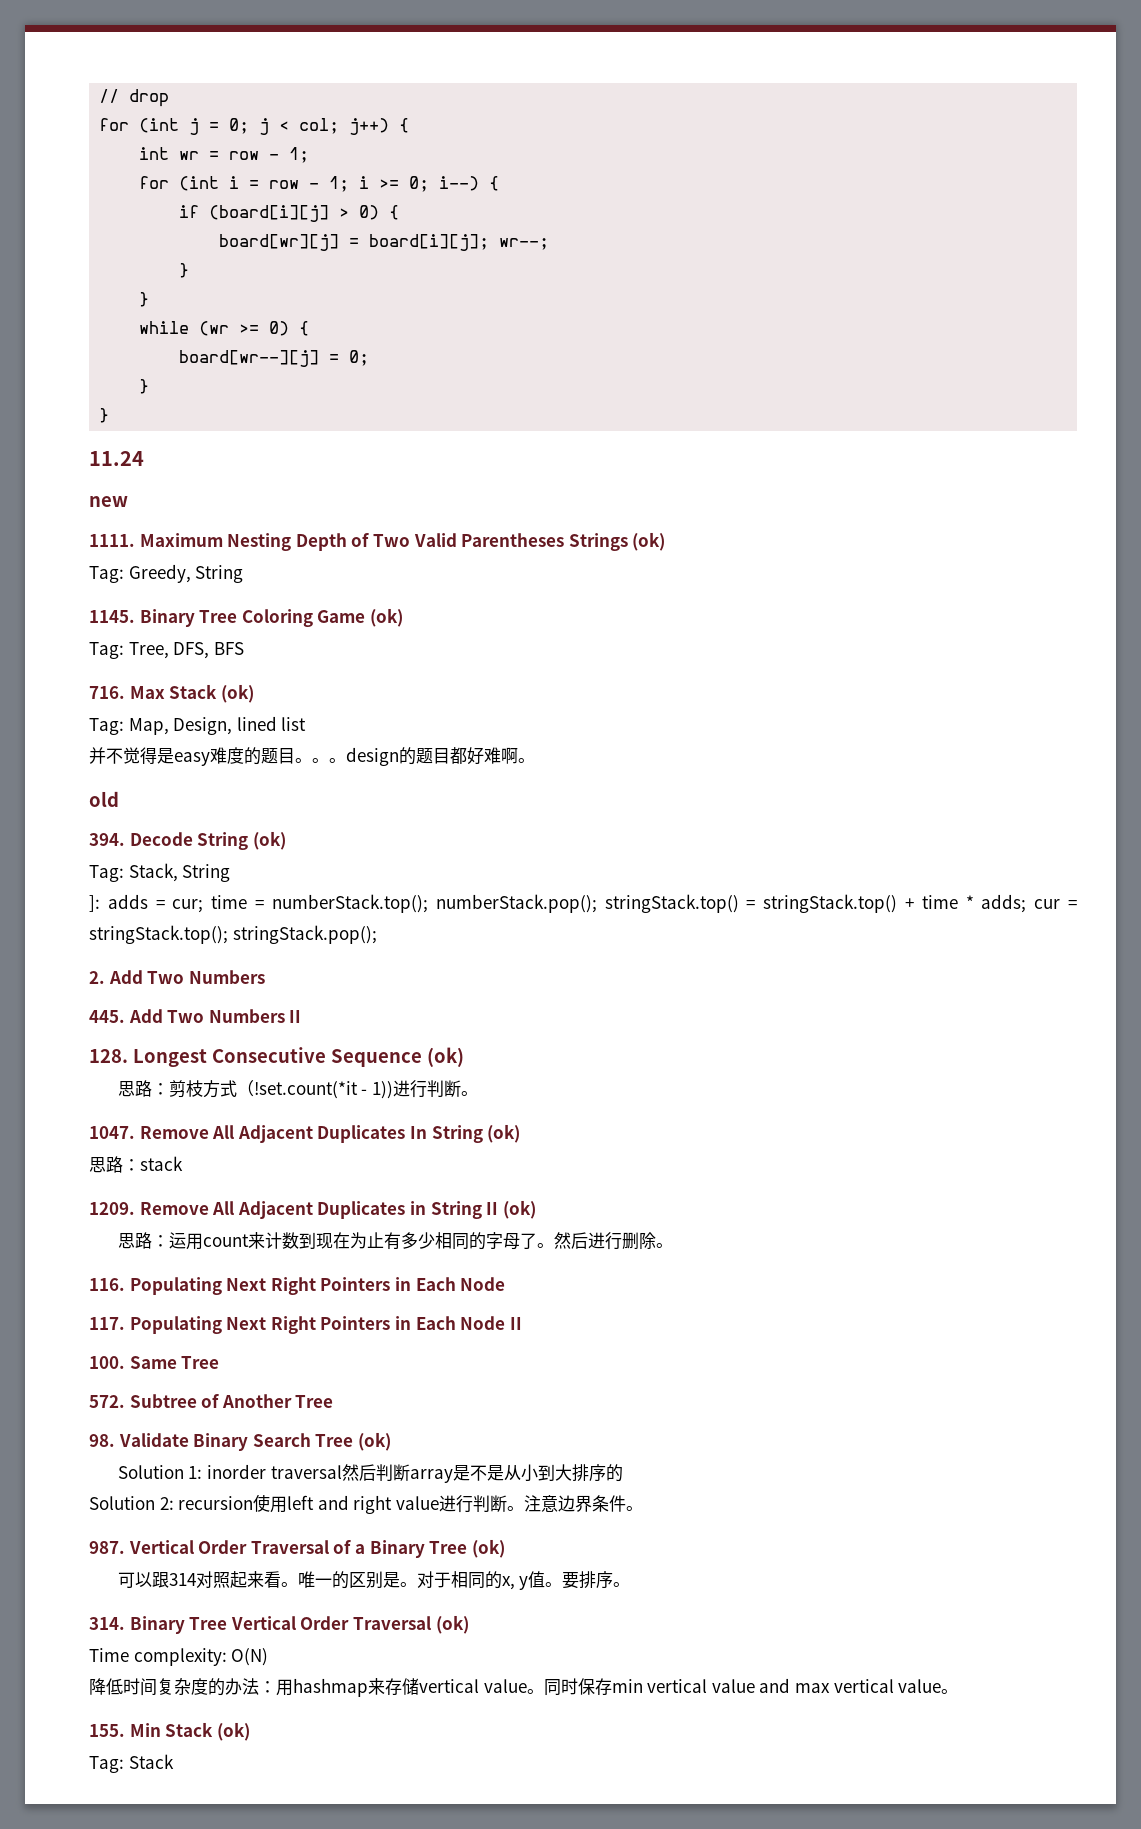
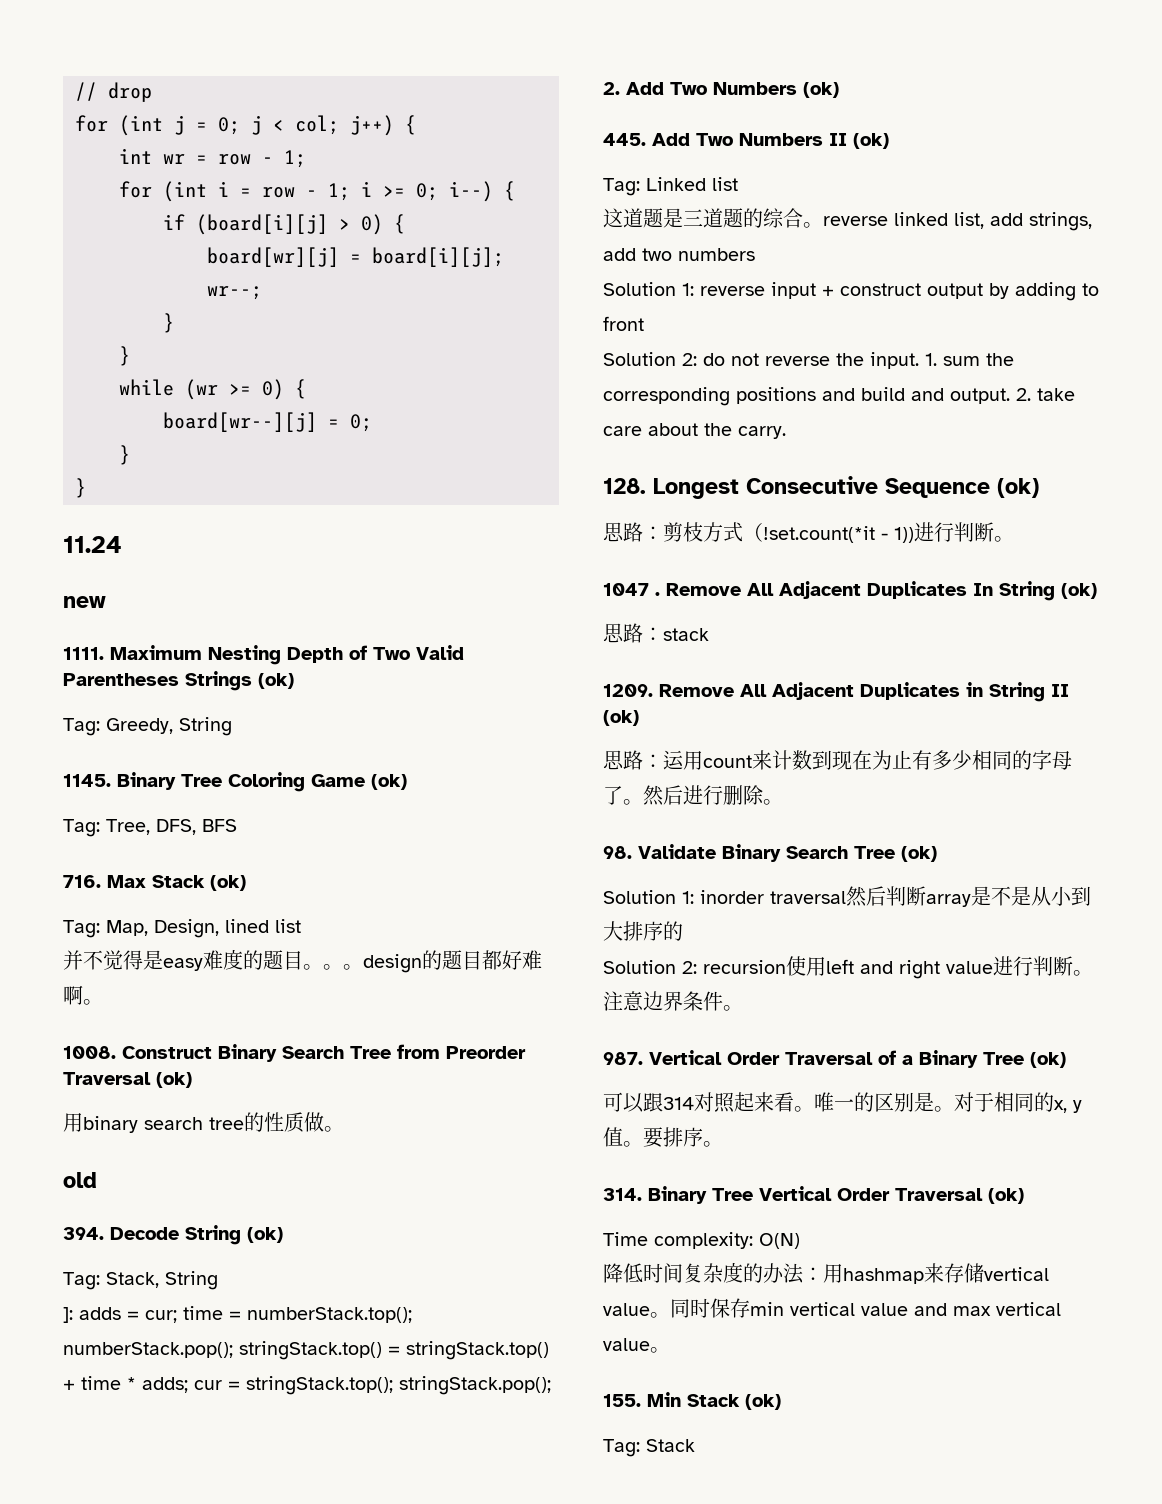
+ 1008. Construct Binary Search Tree from Preorder Traversal (ok)
+ 用binary search tree的性质做。
- 2. Add Two Numbers
+ 2. Add Two Numbers (ok)
- 445. Add Two Numbers II
+ 445. Add Two Numbers II (ok)
+ Tag: Linked list
+ 这道题是三道题的综合。reverse linked list, add strings, add two numbers
+ Solution 1: reverse input + construct output by adding to front
+ Solution 2: do not reverse the input. 1. sum the corresponding positions and build and output. 2. take care about the carry.
- 1047.
+ 1047 .
- 116. Populating Next Right Pointers in Each Node
- 117. Populating Next Right Pointers in Each Node II
- 100. Same Tree
- 572. Subtree of Another Tree

